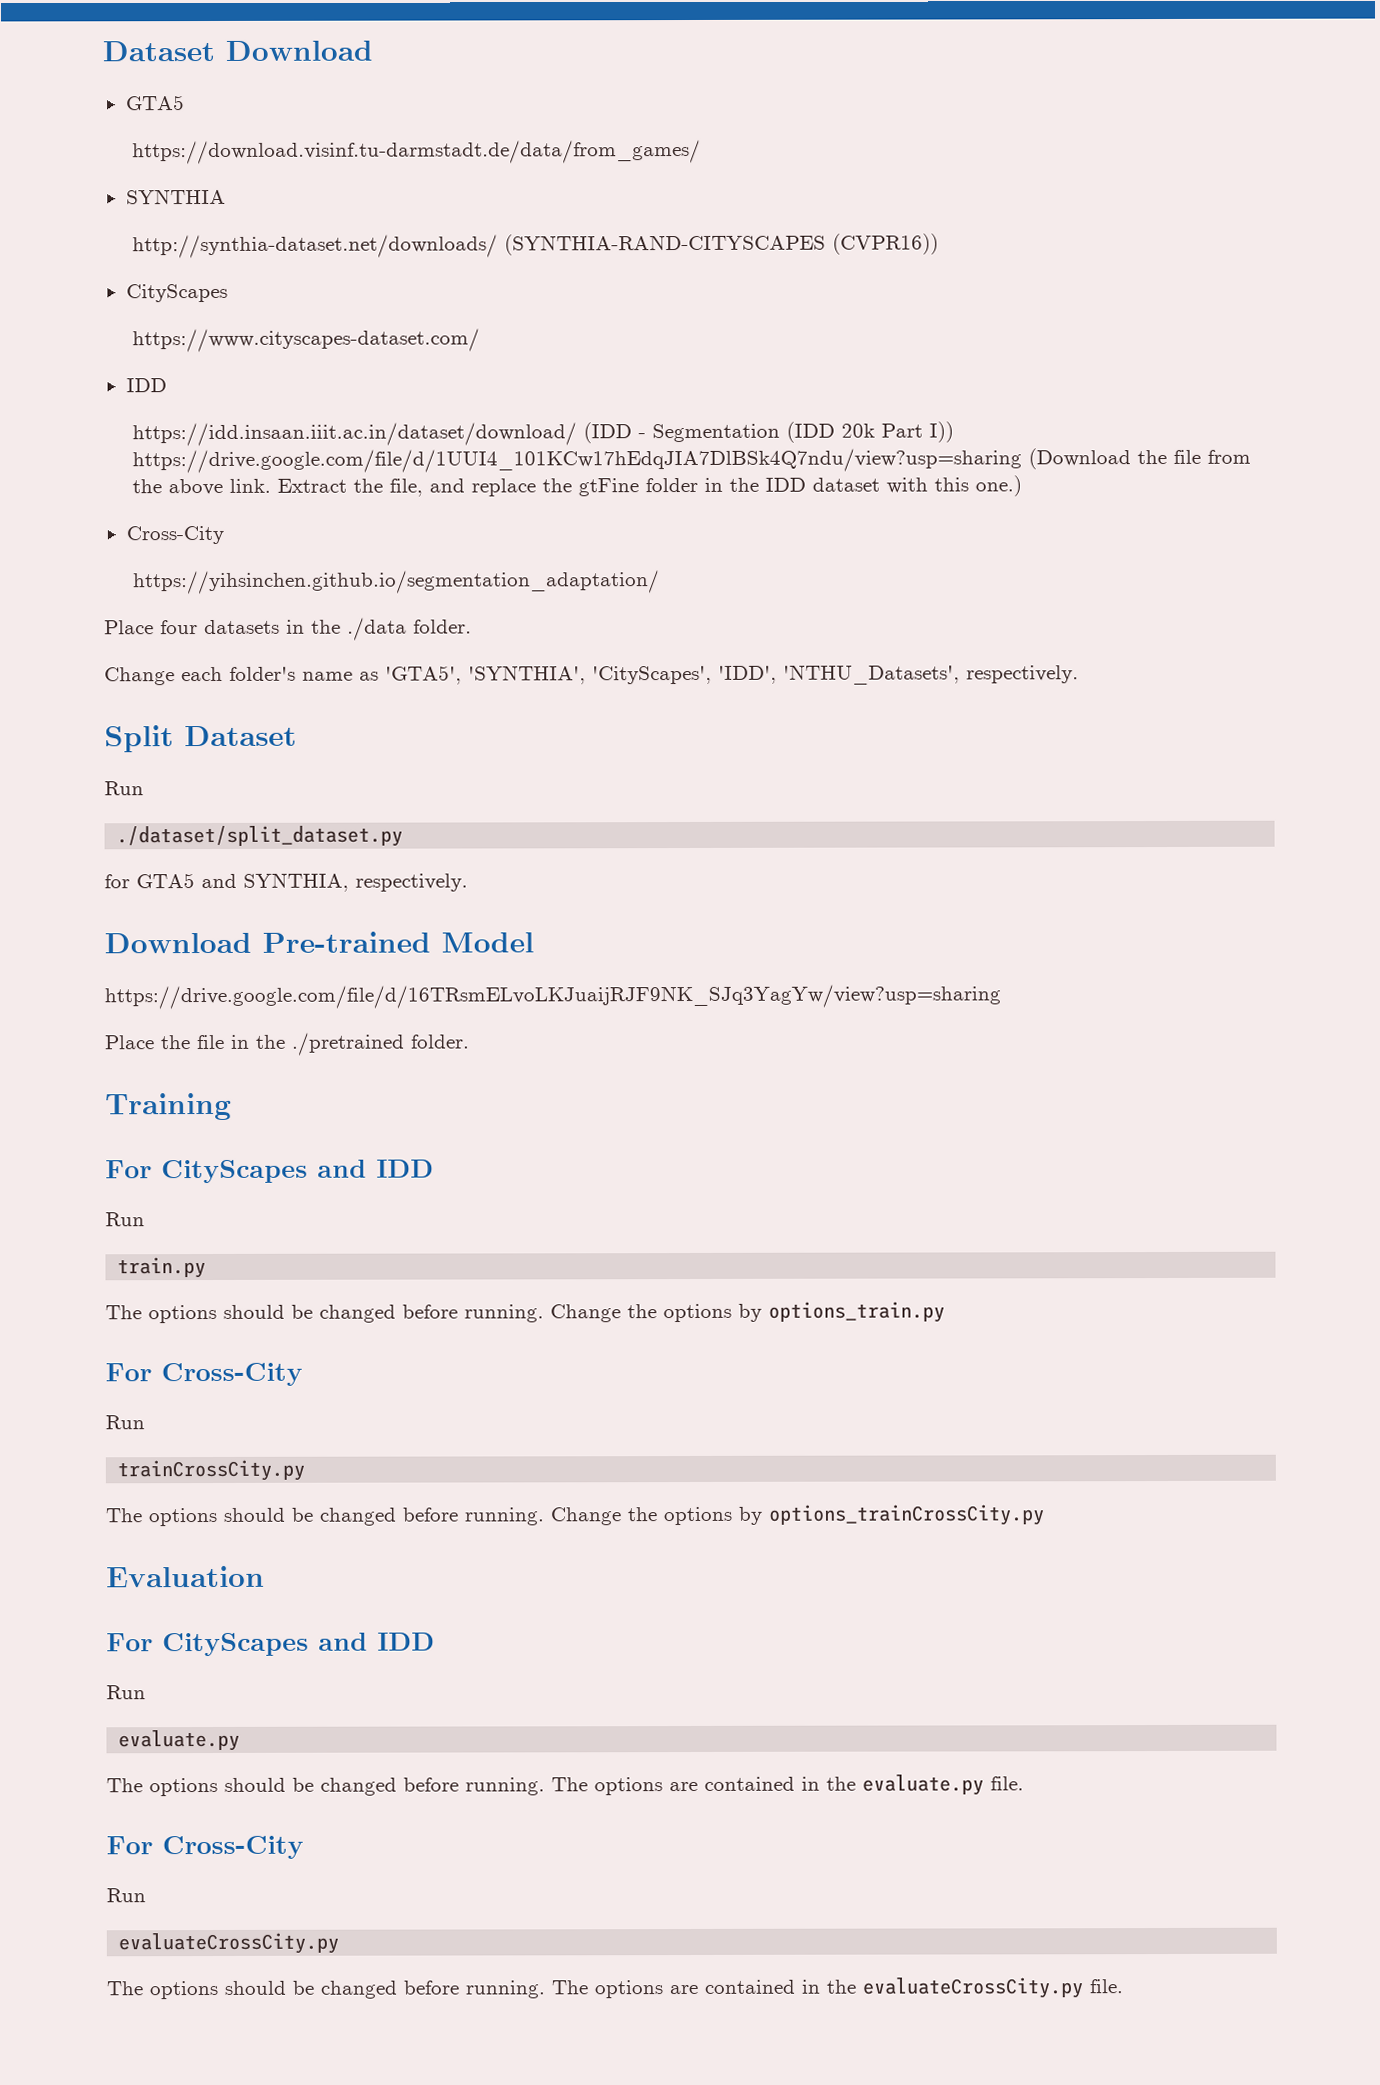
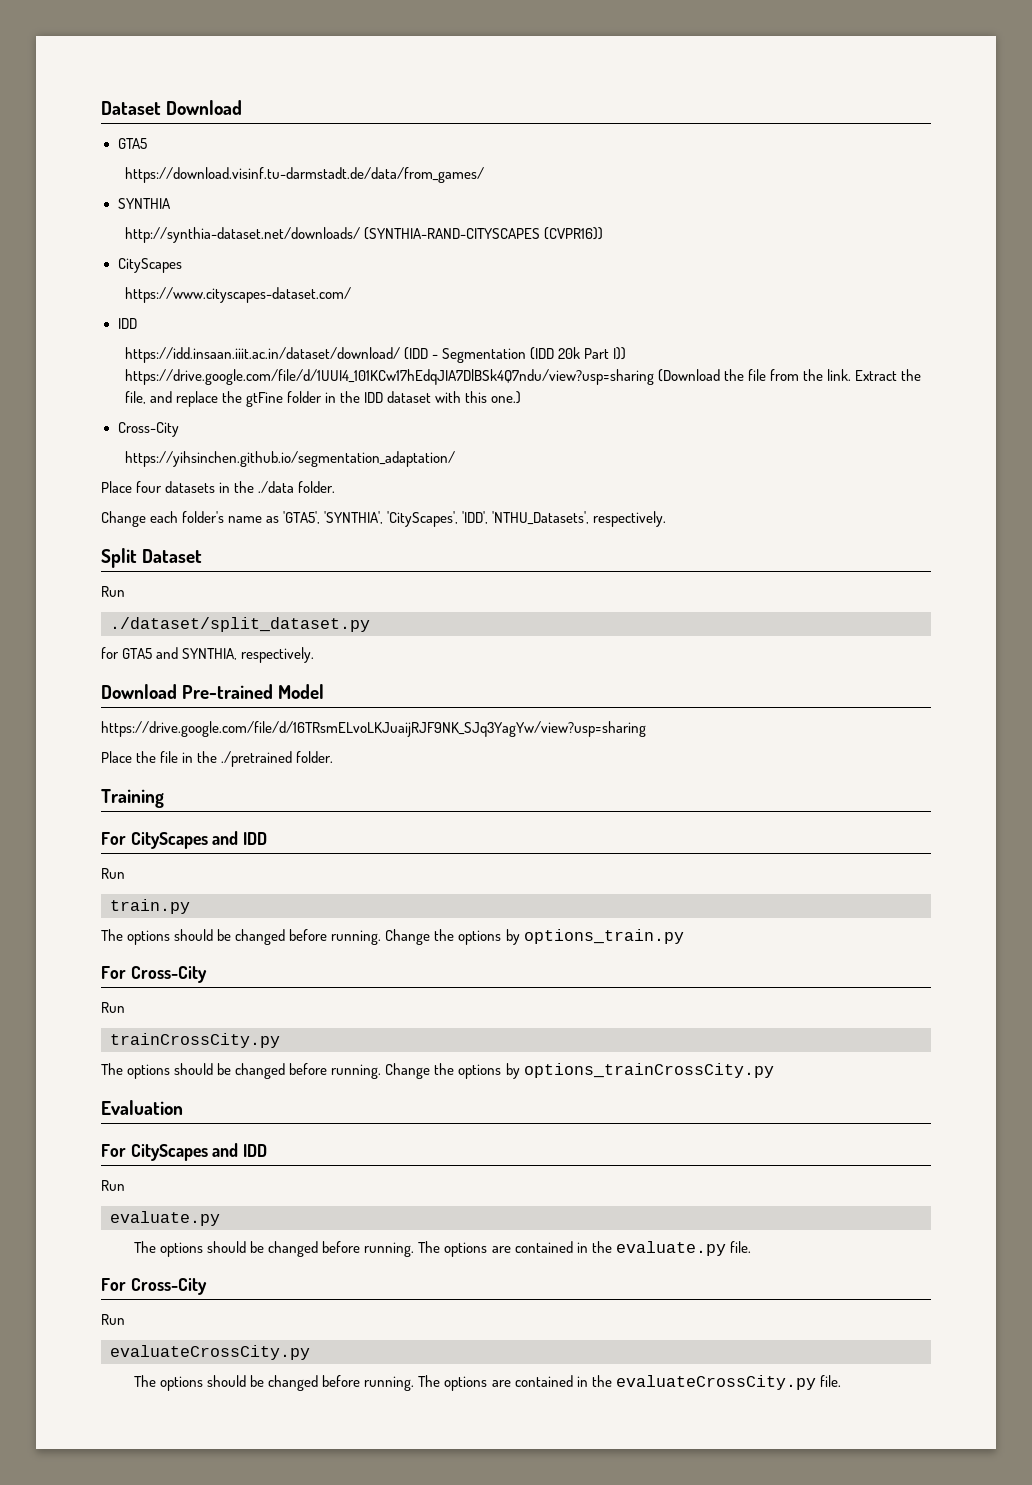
- https://idd.insaan.iiit.ac.in/dataset/download/ (IDD - Segmentation (IDD 20k Part I)) https://drive.google.com/file/d/1UUI4_101KCw17hEdqJIA7DlBSk4Q7ndu/view?usp=sharing (Download the file from the above link.
+ https://idd.insaan.iiit.ac.in/dataset/download/ (IDD - Segmentation (IDD 20k Part I)) https://drive.google.com/file/d/1UUI4_101KCw17hEdqJIA7DlBSk4Q7ndu/view?usp=sharing (Download the file from the link.

